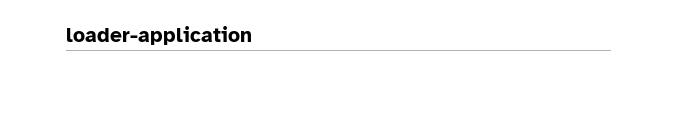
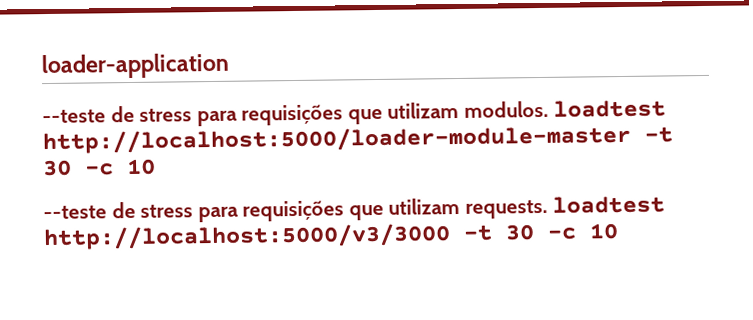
+ --teste de stress para requisições que utilizam modulos. loadtest http://localhost:5000/loader-module-master -t 30 -c 10
+ --teste de stress para requisições que utilizam requests. loadtest http://localhost:5000/v3/3000 -t 30 -c 10

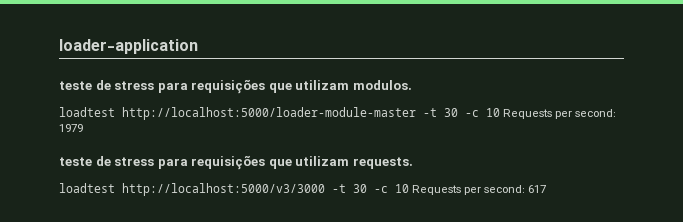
- --teste de stress para requisições que utilizam modulos. loadtest http://localhost:5000/loader-module-master -t 30 -c 10
- --teste de stress para requisições que utilizam requests. loadtest http://localhost:5000/v3/3000 -t 30 -c 10
+ teste de stress para requisições que utilizam modulos.
+ loadtest http://localhost:5000/loader-module-master -t 30 -c 10 Requests per second: 1979
+ teste de stress para requisições que utilizam requests.
+ loadtest http://localhost:5000/v3/3000 -t 30 -c 10 Requests per second: 617

